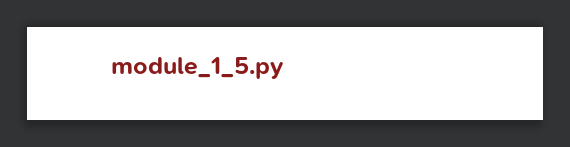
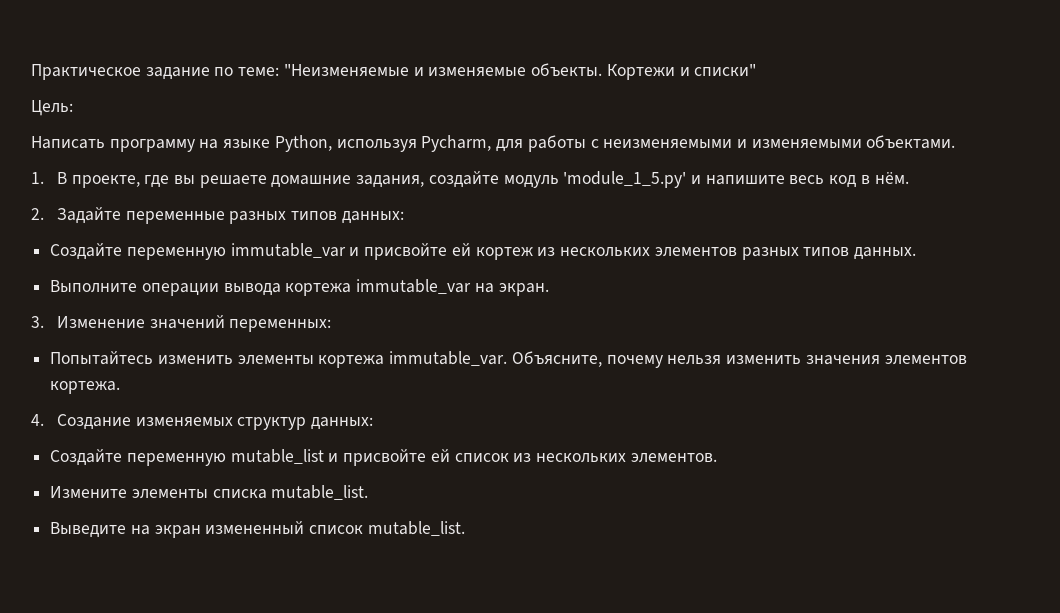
- module_1_5.py
+ Практическое задание по теме: "Неизменяемые и изменяемые объекты. Кортежи и списки"
+ Цель:
+ Написать программу на языке Python, используя Pycharm, для работы с неизменяемыми и изменяемыми объектами.
+ 1. В проекте, где вы решаете домашние задания, создайте модуль 'module_1_5.py' и напишите весь код в нём.
+ 2. Задайте переменные разных типов данных:
+ Создайте переменную immutable_var и присвойте ей кортеж из нескольких элементов разных типов данных.
+ Выполните операции вывода кортежа immutable_var на экран.
+ 3. Изменение значений переменных:
+ Попытайтесь изменить элементы кортежа immutable_var. Объясните, почему нельзя изменить значения элементов кортежа.
+ 4. Создание изменяемых структур данных:
+ Создайте переменную mutable_list и присвойте ей список из нескольких элементов.
+ Измените элементы списка mutable_list.
+ Выведите на экран измененный список mutable_list.

